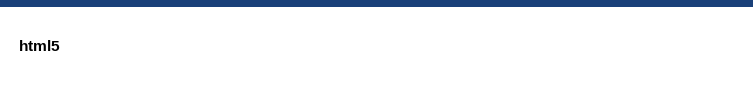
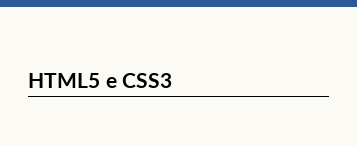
- html5
+ HTML5 e CSS3

